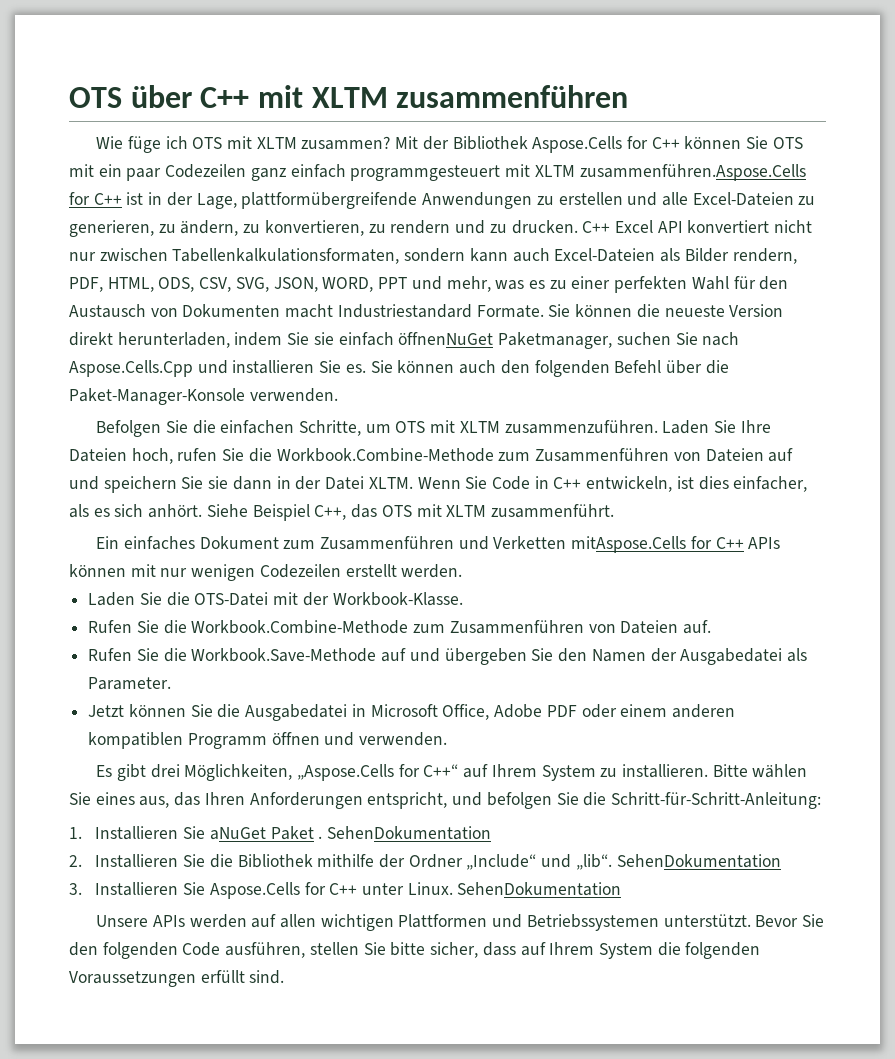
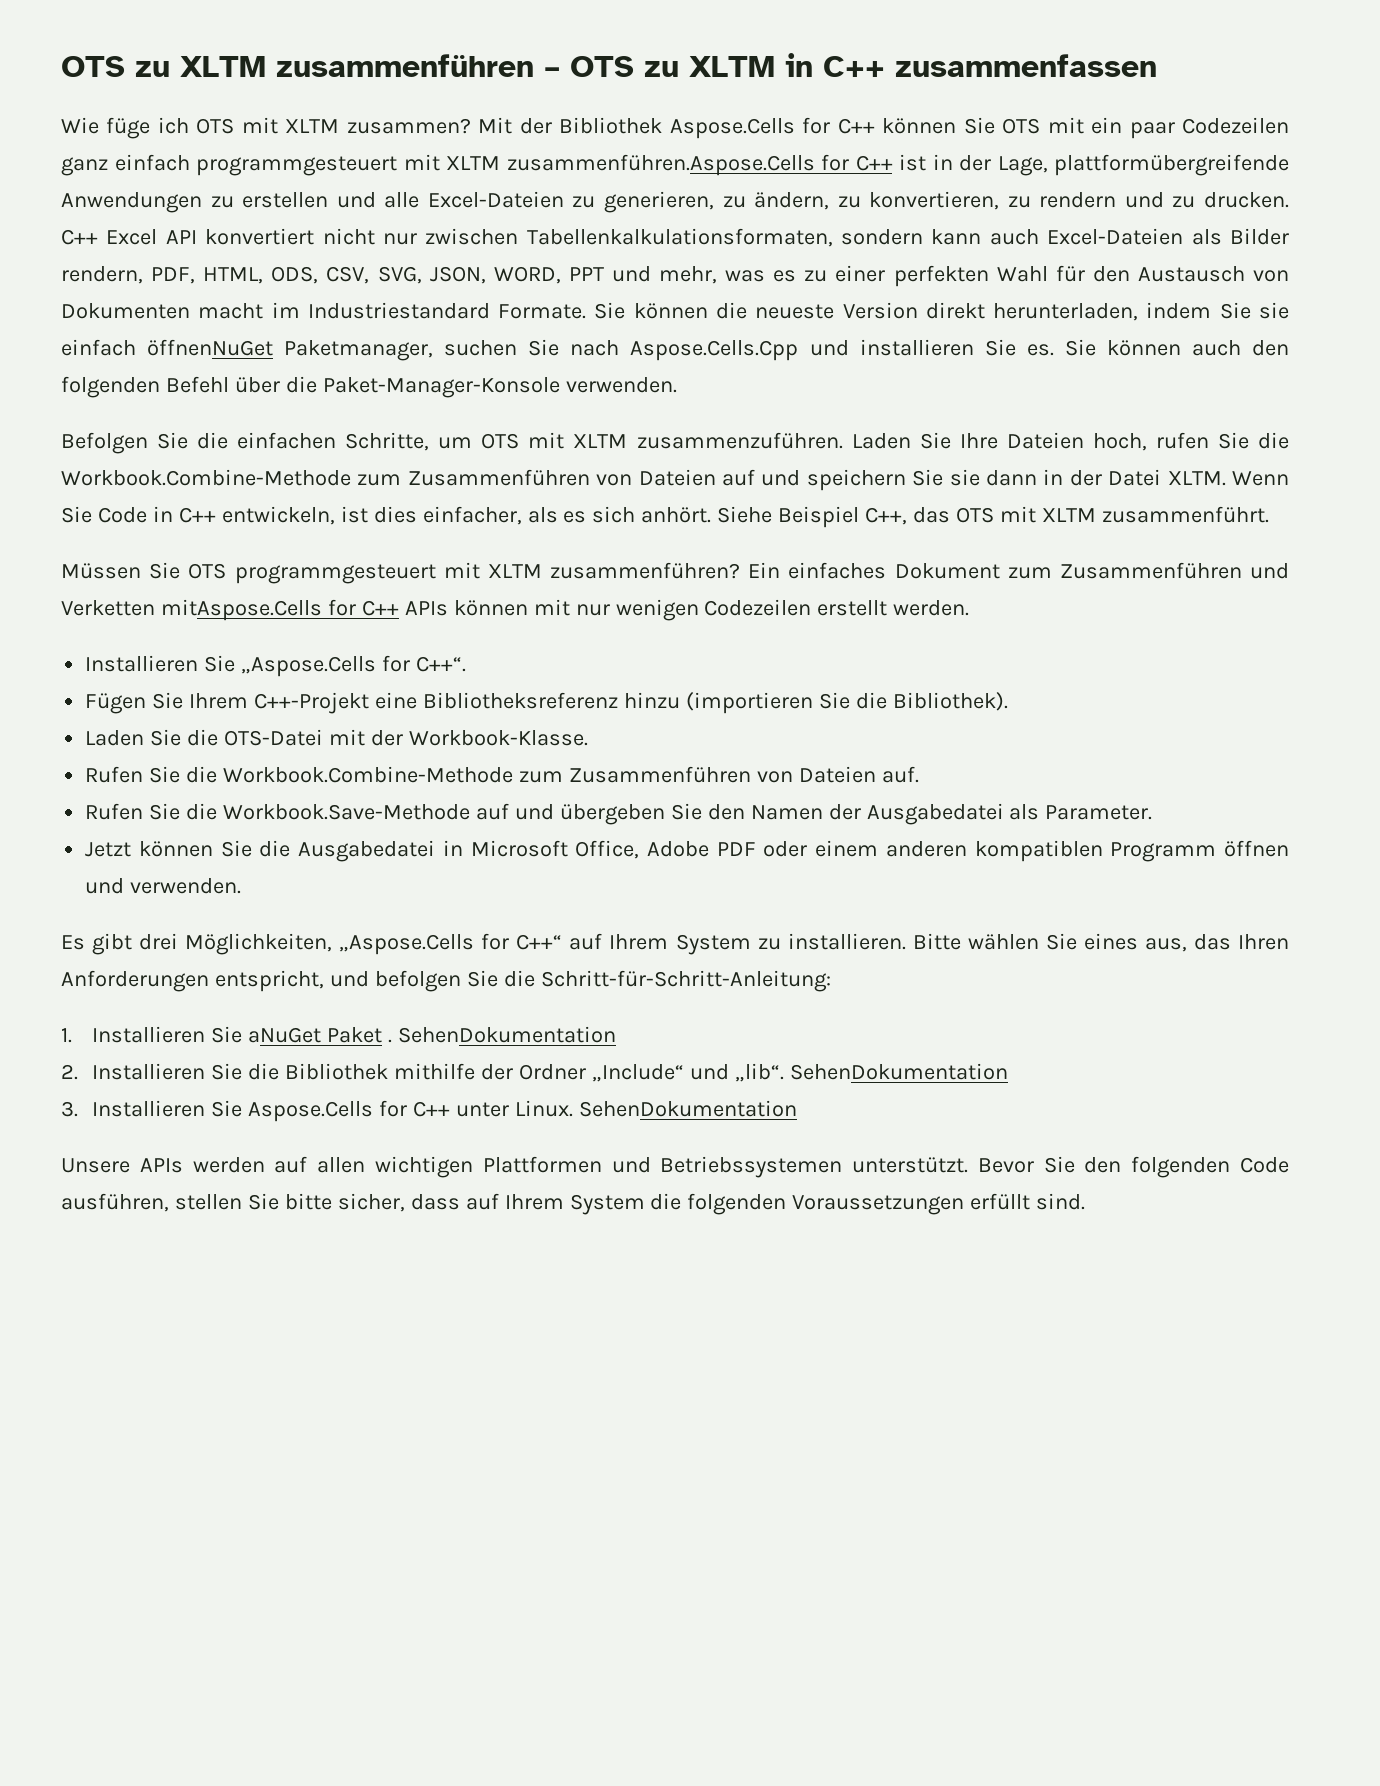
- OTS über C++ mit XLTM zusammenführen
+ OTS zu XLTM zusammenführen – OTS zu XLTM in C++ zusammenfassen
- C++ Excel API konvertiert nicht nur zwischen Tabellenkalkulationsformaten, sondern kann auch Excel-Dateien als Bilder rendern, PDF, HTML, ODS, CSV, SVG, JSON, WORD, PPT und mehr, was es zu einer perfekten Wahl für den Austausch von Dokumenten macht Industriestandard Formate.
+ C++ Excel API konvertiert nicht nur zwischen Tabellenkalkulationsformaten, sondern kann auch Excel-Dateien als Bilder rendern, PDF, HTML, ODS, CSV, SVG, JSON, WORD, PPT und mehr, was es zu einer perfekten Wahl für den Austausch von Dokumenten macht im Industriestandard Formate.
+ Müssen Sie OTS programmgesteuert mit XLTM zusammenführen?
+ Installieren Sie „Aspose.Cells for C++“.
+ Fügen Sie Ihrem C++-Projekt eine Bibliotheksreferenz hinzu (importieren Sie die Bibliothek).

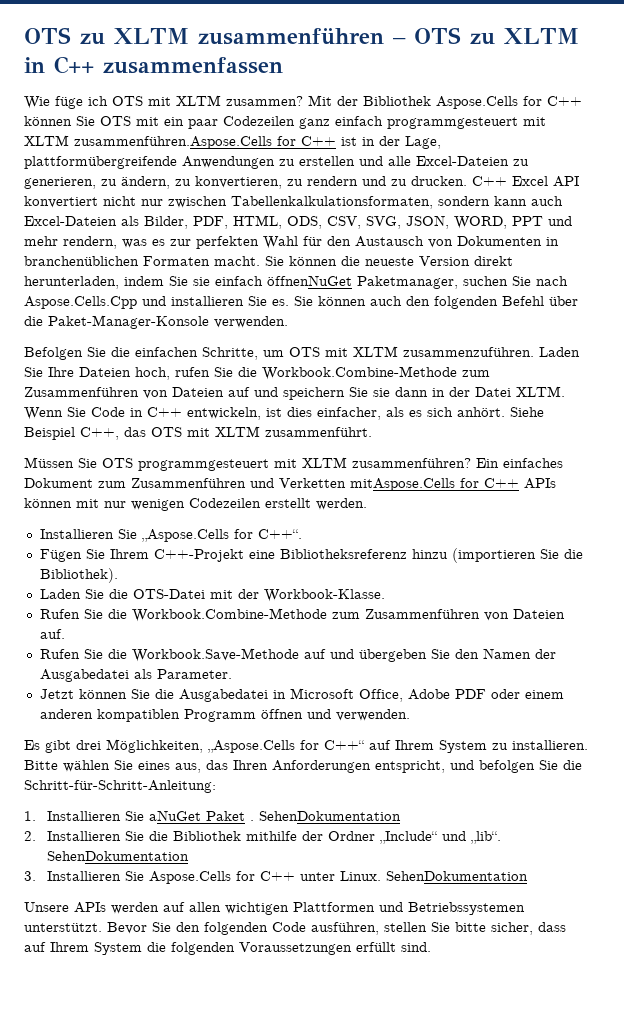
- C++ Excel API konvertiert nicht nur zwischen Tabellenkalkulationsformaten, sondern kann auch Excel-Dateien als Bilder rendern, PDF, HTML, ODS, CSV, SVG, JSON, WORD, PPT und mehr, was es zu einer perfekten Wahl für den Austausch von Dokumenten macht im Industriestandard Formate.
+ C++ Excel API konvertiert nicht nur zwischen Tabellenkalkulationsformaten, sondern kann auch Excel-Dateien als Bilder, PDF, HTML, ODS, CSV, SVG, JSON, WORD, PPT und mehr rendern, was es zur perfekten Wahl für den Austausch von Dokumenten in branchenüblichen Formaten macht.

